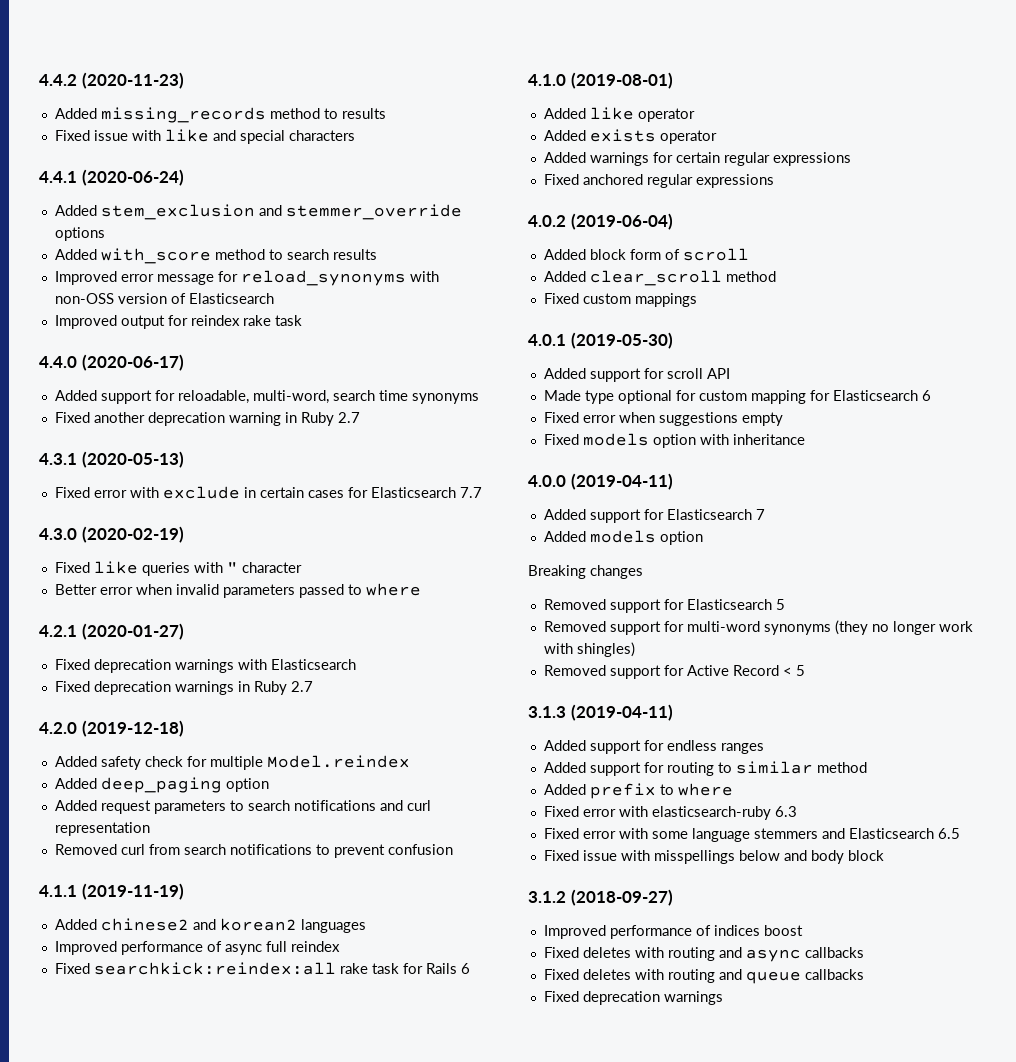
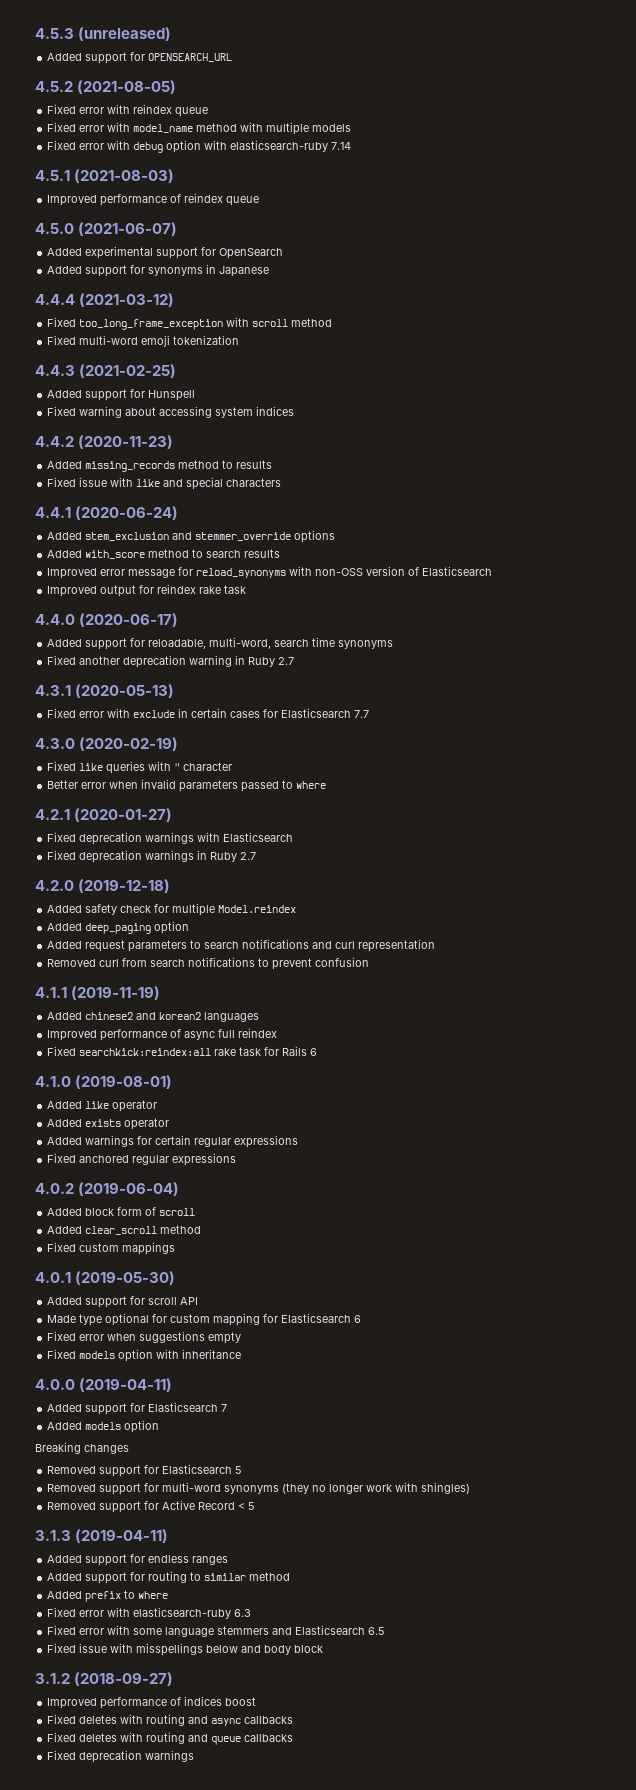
+ 4.5.3 (unreleased)
+ Added support for OPENSEARCH_URL
+ 4.5.2 (2021-08-05)
+ Fixed error with reindex queue
+ Fixed error with model_name method with multiple models
+ Fixed error with debug option with elasticsearch-ruby 7.14
+ 4.5.1 (2021-08-03)
+ Improved performance of reindex queue
+ 4.5.0 (2021-06-07)
+ Added experimental support for OpenSearch
+ Added support for synonyms in Japanese
+ 4.4.4 (2021-03-12)
+ Fixed too_long_frame_exception with scroll method
+ Fixed multi-word emoji tokenization
+ 4.4.3 (2021-02-25)
+ Added support for Hunspell
+ Fixed warning about accessing system indices

